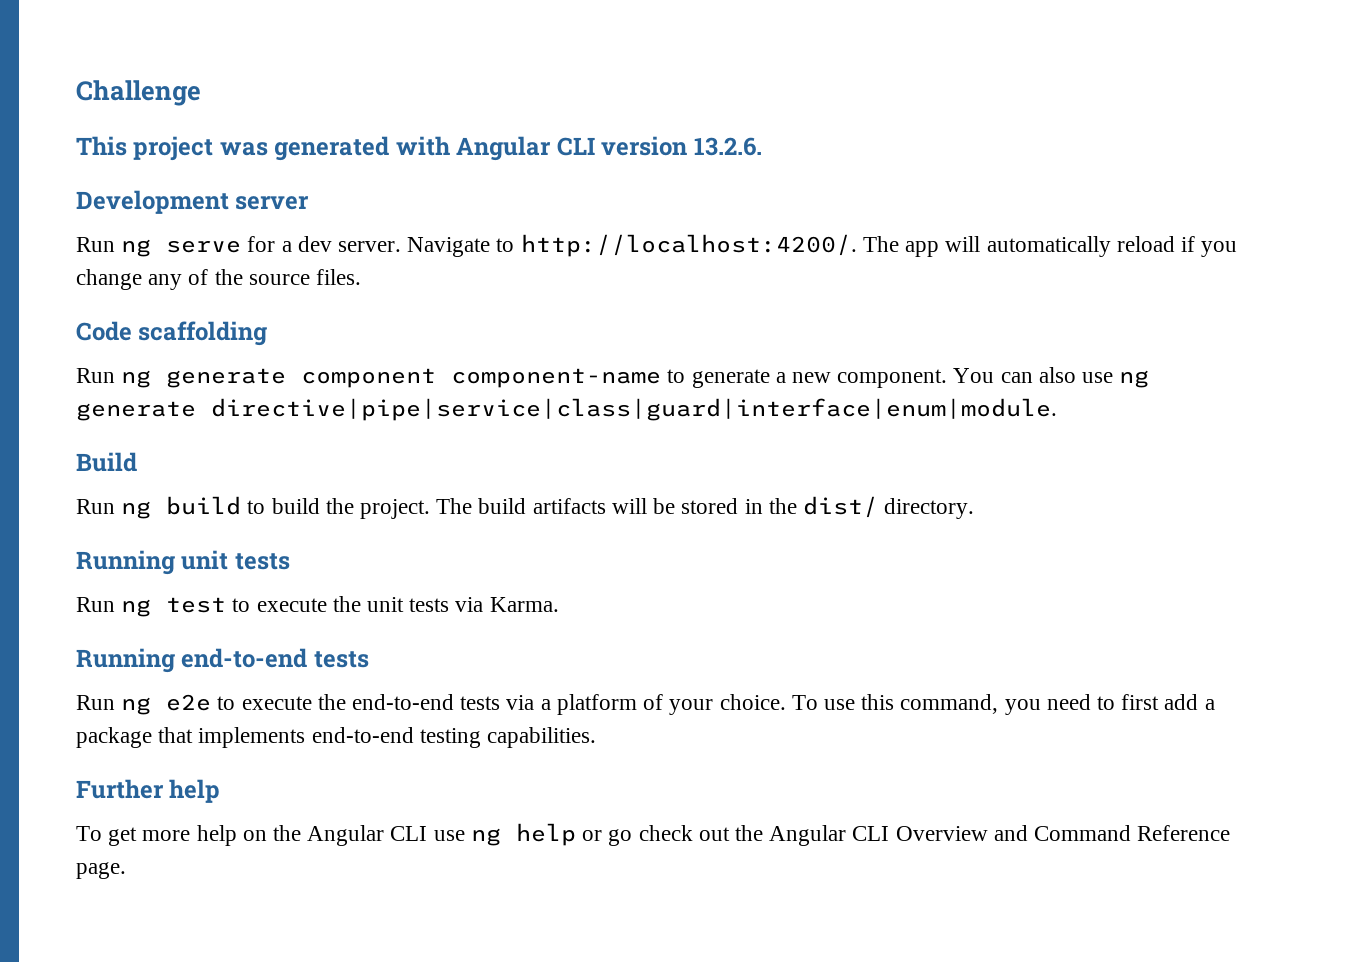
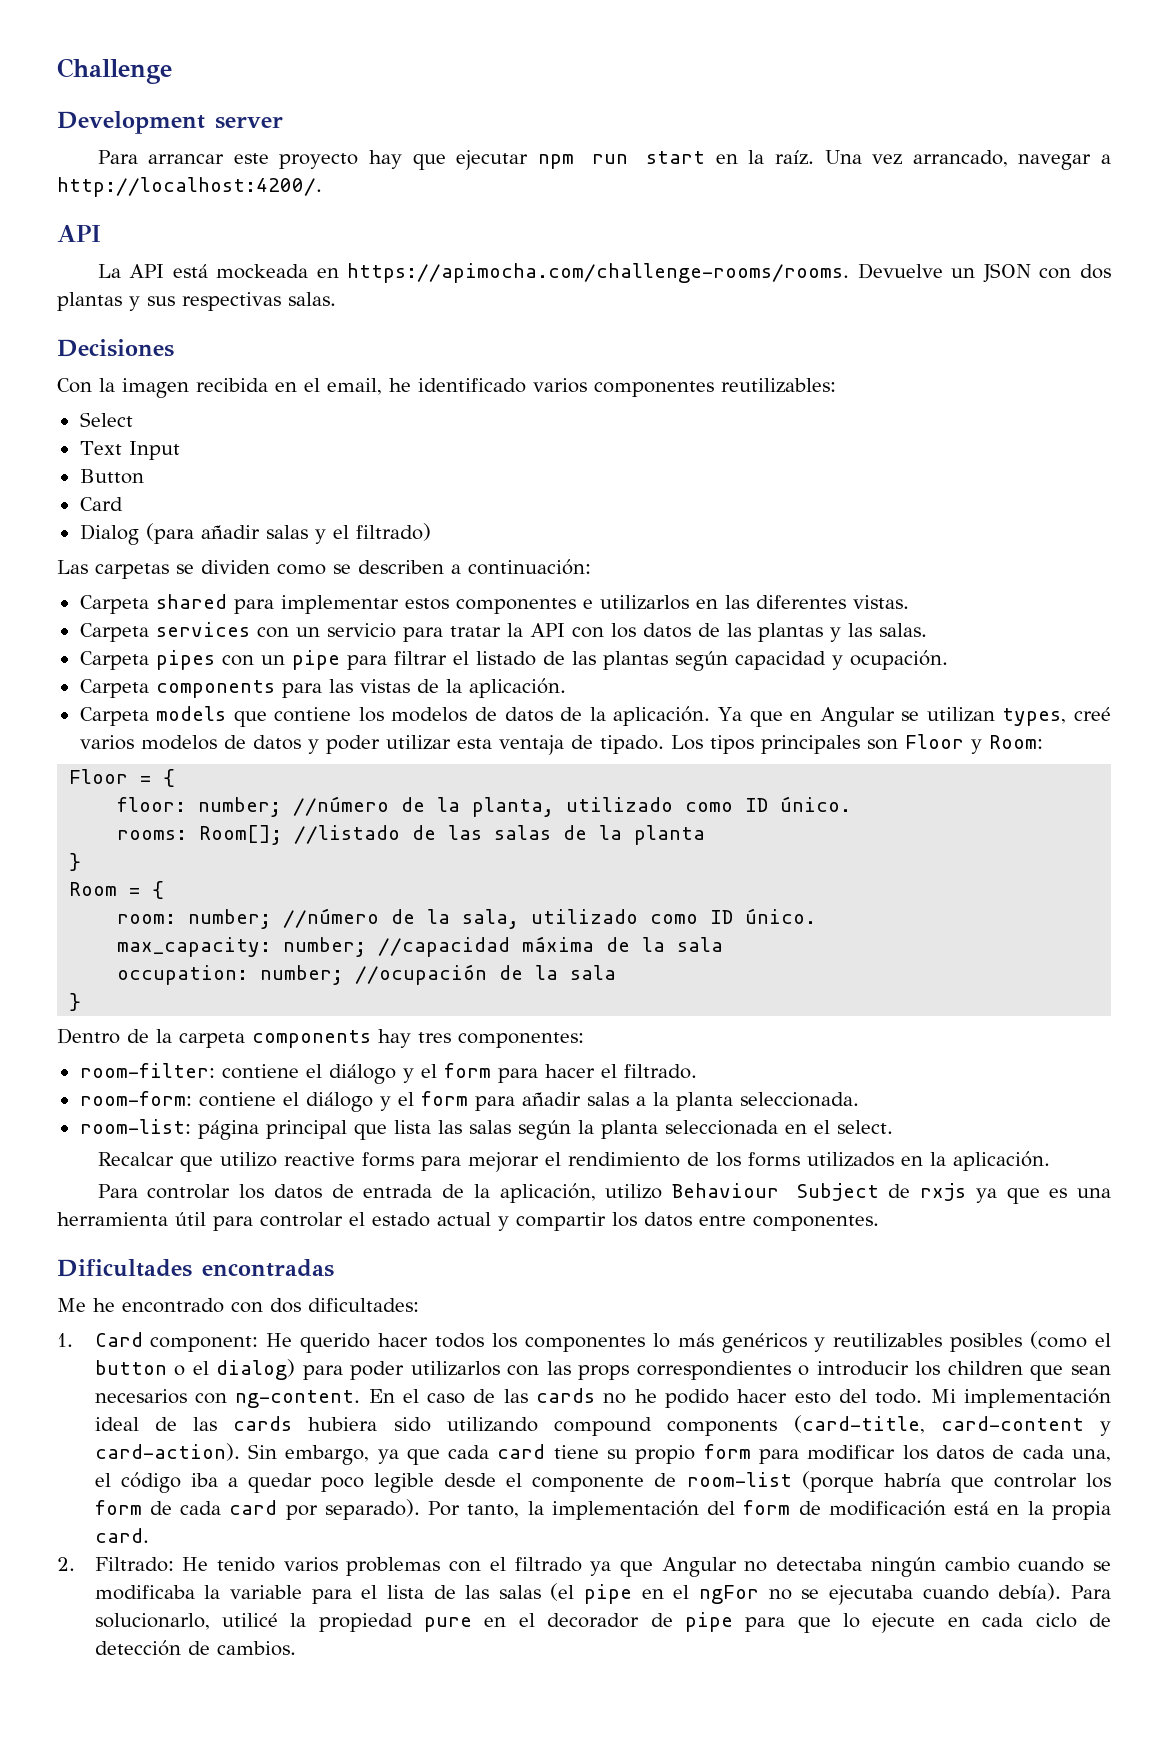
- This project was generated with Angular CLI version 13.2.6.
  Development server
- Run ng serve for a dev server. Navigate to http://localhost:4200/. The app will automatically reload if you change any of the source files.
- Code scaffolding
- Run ng generate component component-name to generate a new component. You can also use ng generate directive|pipe|service|class|guard|interface|enum|module.
- Build
- Run ng build to build the project. The build artifacts will be stored in the dist/ directory.
- Running unit tests
- Run ng test to execute the unit tests via Karma.
- Running end-to-end tests
- Run ng e2e to execute the end-to-end tests via a platform of your choice. To use this command, you need to first add a package that implements end-to-end testing capabilities.
- Further help
- To get more help on the Angular CLI use ng help or go check out the Angular CLI Overview and Command Reference page.
+ Para arrancar este proyecto hay que ejecutar npm run start en la raíz. Una vez arrancado, navegar a http://localhost:4200/.
+ API
+ La API está mockeada en https://apimocha.com/challenge-rooms/rooms. Devuelve un JSON con dos plantas y sus respectivas salas.
+ Decisiones
+ Con la imagen recibida en el email, he identificado varios componentes reutilizables:
+ Select
+ Text Input
+ Button
+ Card
+ Dialog (para añadir salas y el filtrado)
+ Las carpetas se dividen como se describen a continuación:
+ Carpeta shared para implementar estos componentes e utilizarlos en las diferentes vistas.
+ Carpeta services con un servicio para tratar la API con los datos de las plantas y las salas.
+ Carpeta pipes con un pipe para filtrar el listado de las plantas según capacidad y ocupación.
+ Carpeta components para las vistas de la aplicación.
+ Carpeta models que contiene los modelos de datos de la aplicación. Ya que en Angular se utilizan types, creé varios modelos de datos y poder utilizar esta ventaja de tipado. Los tipos principales son Floor y Room:
+ Floor = {
+ floor: number; //número de la planta, utilizado como ID único.
+ rooms: Room[]; //listado de las salas de la planta
+ }
+ Room = {
+ room: number; //número de la sala, utilizado como ID único.
+ max_capacity: number; //capacidad máxima de la sala
+ occupation: number; //ocupación de la sala
+ }
+ Dentro de la carpeta components hay tres componentes:
+ room-filter: contiene el diálogo y el form para hacer el filtrado.
+ room-form: contiene el diálogo y el form para añadir salas a la planta seleccionada.
+ room-list: página principal que lista las salas según la planta seleccionada en el select.
+ Recalcar que utilizo reactive forms para mejorar el rendimiento de los forms utilizados en la aplicación.
+ Para controlar los datos de entrada de la aplicación, utilizo Behaviour Subject de rxjs ya que es una herramienta útil para controlar el estado actual y compartir los datos entre componentes.
+ Dificultades encontradas
+ Me he encontrado con dos dificultades:
+ 1. Card component: He querido hacer todos los componentes lo más genéricos y reutilizables posibles (como el button o el dialog) para poder utilizarlos con las props correspondientes o introducir los children que sean necesarios con ng-content. En el caso de las cards no he podido hacer esto del todo. Mi implementación ideal de las cards hubiera sido utilizando compound components (card-title, card-content y card-action). Sin embargo, ya que cada card tiene su propio form para modificar los datos de cada una, el código iba a quedar poco legible desde el componente de room-list (porque habría que controlar los form de cada card por separado). Por tanto, la implementación del form de modificación está en la propia card.
+ 2. Filtrado: He tenido varios problemas con el filtrado ya que Angular no detectaba ningún cambio cuando se modificaba la variable para el lista de las salas (el pipe en el ngFor no se ejecutaba cuando debía). Para solucionarlo, utilicé la propiedad pure en el decorador de pipe para que lo ejecute en cada ciclo de detección de cambios.

